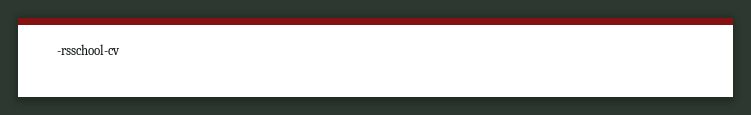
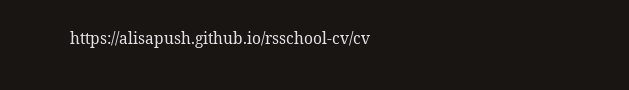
- -rsschool-cv
+ https://alisapush.github.io/rsschool-cv/cv

